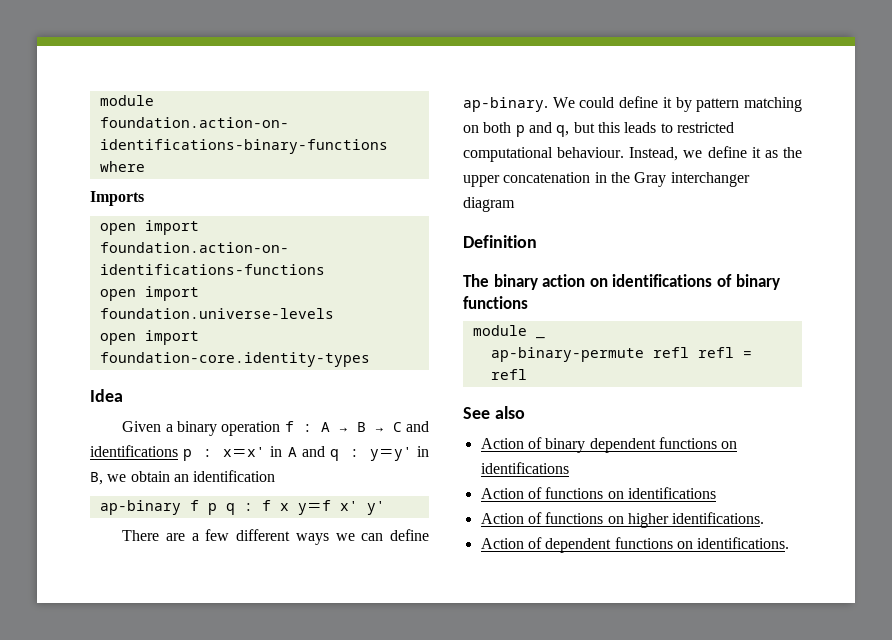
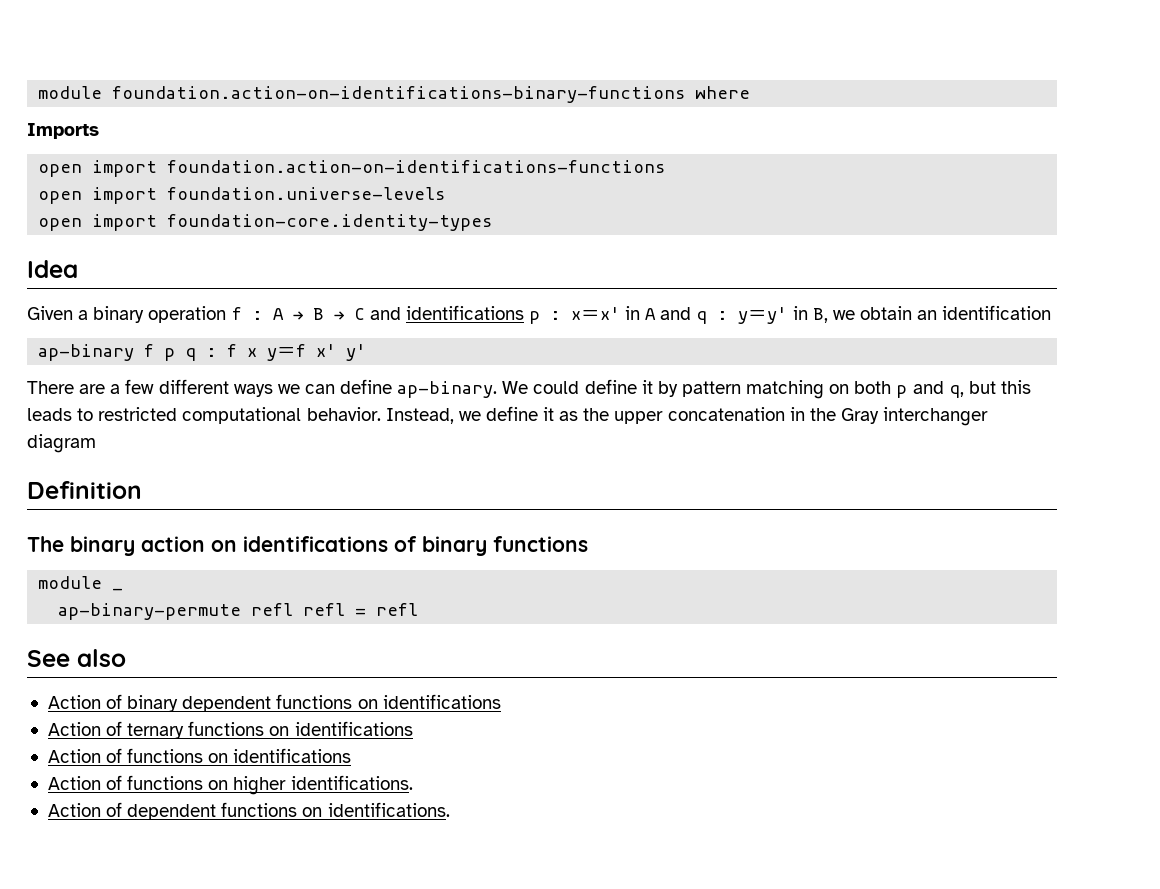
- We could define it by pattern matching on both p and q, but this leads to restricted computational behaviour.
+ We could define it by pattern matching on both p and q, but this leads to restricted computational behavior.
+ Action of ternary functions on identifications

